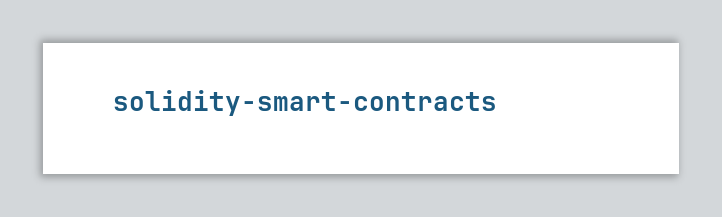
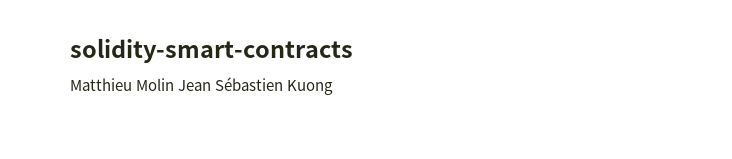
+ Matthieu Molin Jean Sébastien Kuong

